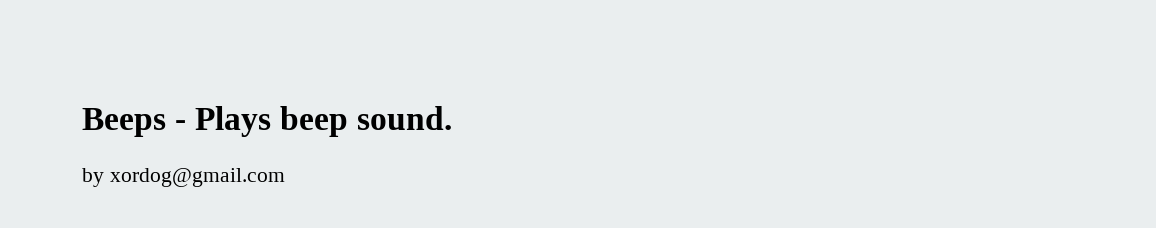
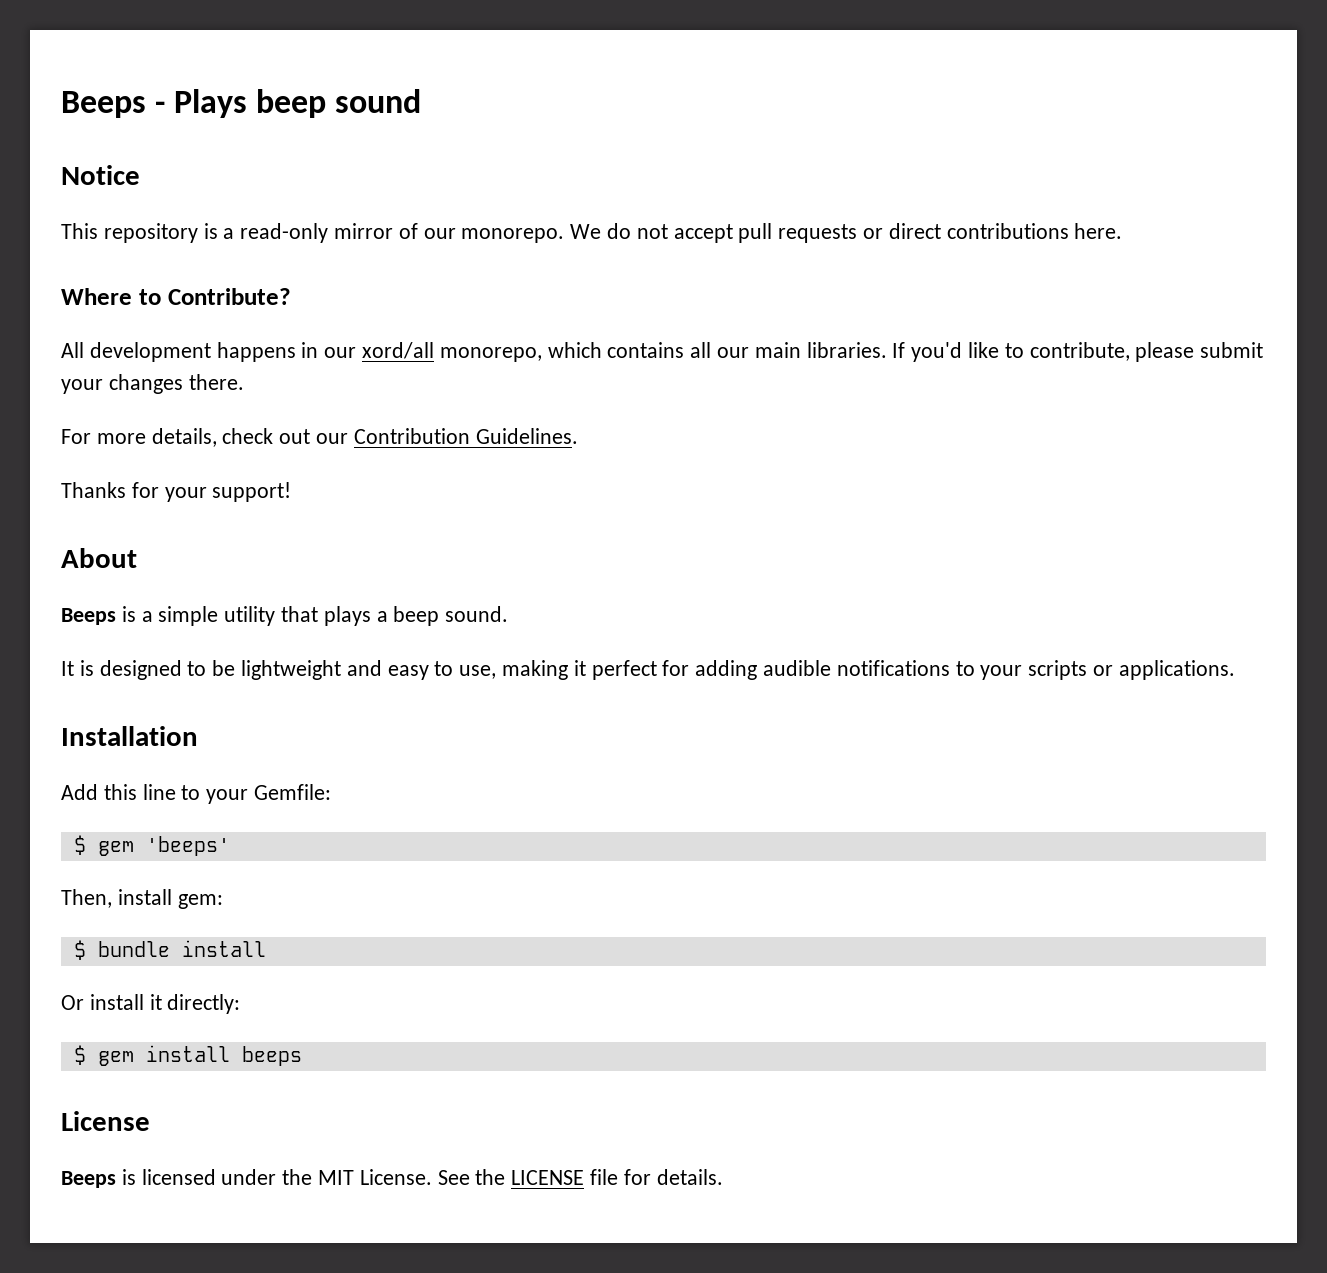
- Beeps - Plays beep sound.
- by xordog@gmail.com
+ Beeps - Plays beep sound
+ Notice
+ This repository is a read-only mirror of our monorepo. We do not accept pull requests or direct contributions here.
+ Where to Contribute?
+ All development happens in our xord/all monorepo, which contains all our main libraries. If you'd like to contribute, please submit your changes there.
+ For more details, check out our Contribution Guidelines.
+ Thanks for your support!
+ About
+ Beeps is a simple utility that plays a beep sound.
+ It is designed to be lightweight and easy to use, making it perfect for adding audible notifications to your scripts or applications.
+ Installation
+ Add this line to your Gemfile:
+ $ gem 'beeps'
+ Then, install gem:
+ $ bundle install
+ Or install it directly:
+ $ gem install beeps
+ License
+ Beeps is licensed under the MIT License. See the LICENSE file for details.

